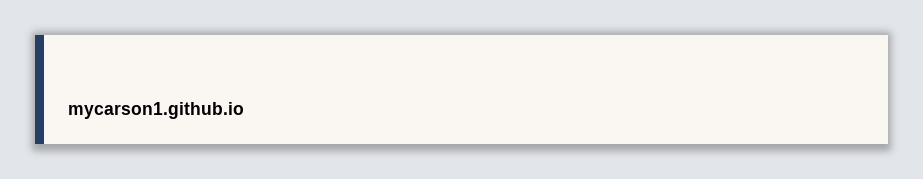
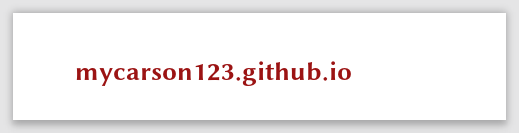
- mycarson1.github.io
+ mycarson123.github.io

